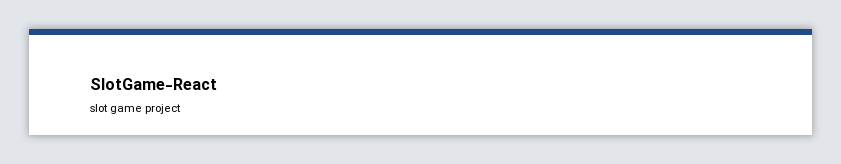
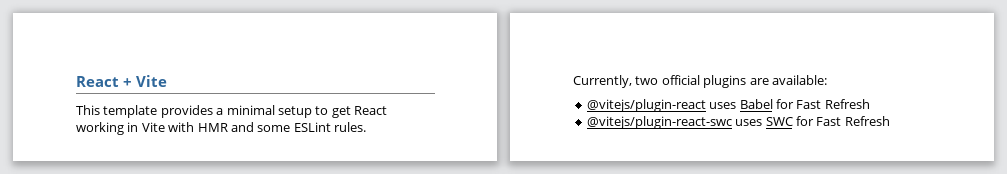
- SlotGame-React
- slot game project
+ React + Vite
+ This template provides a minimal setup to get React working in Vite with HMR and some ESLint rules.
+ Currently, two official plugins are available:
+ @vitejs/plugin-react uses Babel for Fast Refresh
+ @vitejs/plugin-react-swc uses SWC for Fast Refresh

